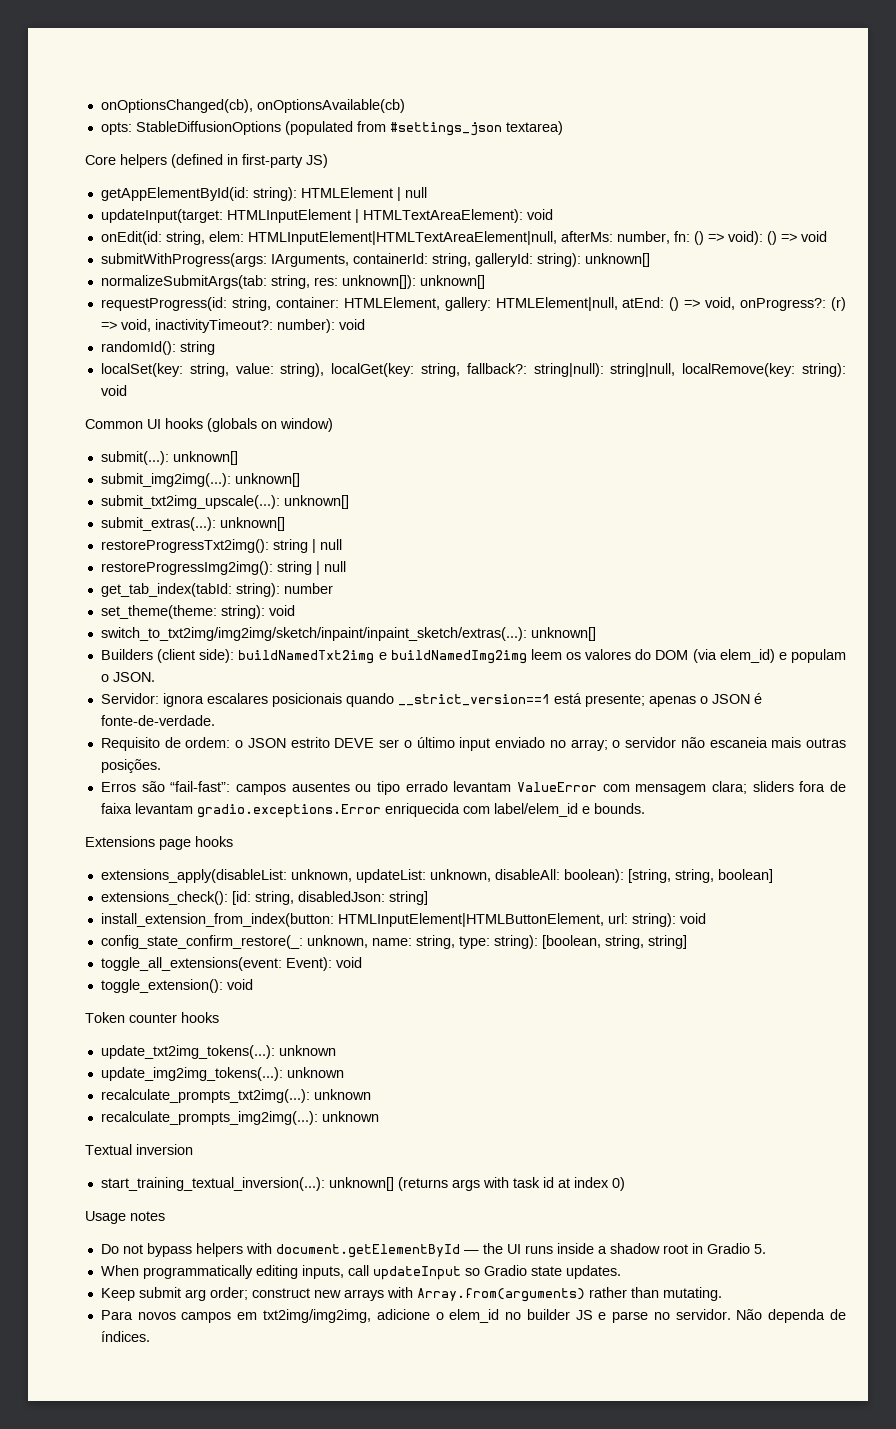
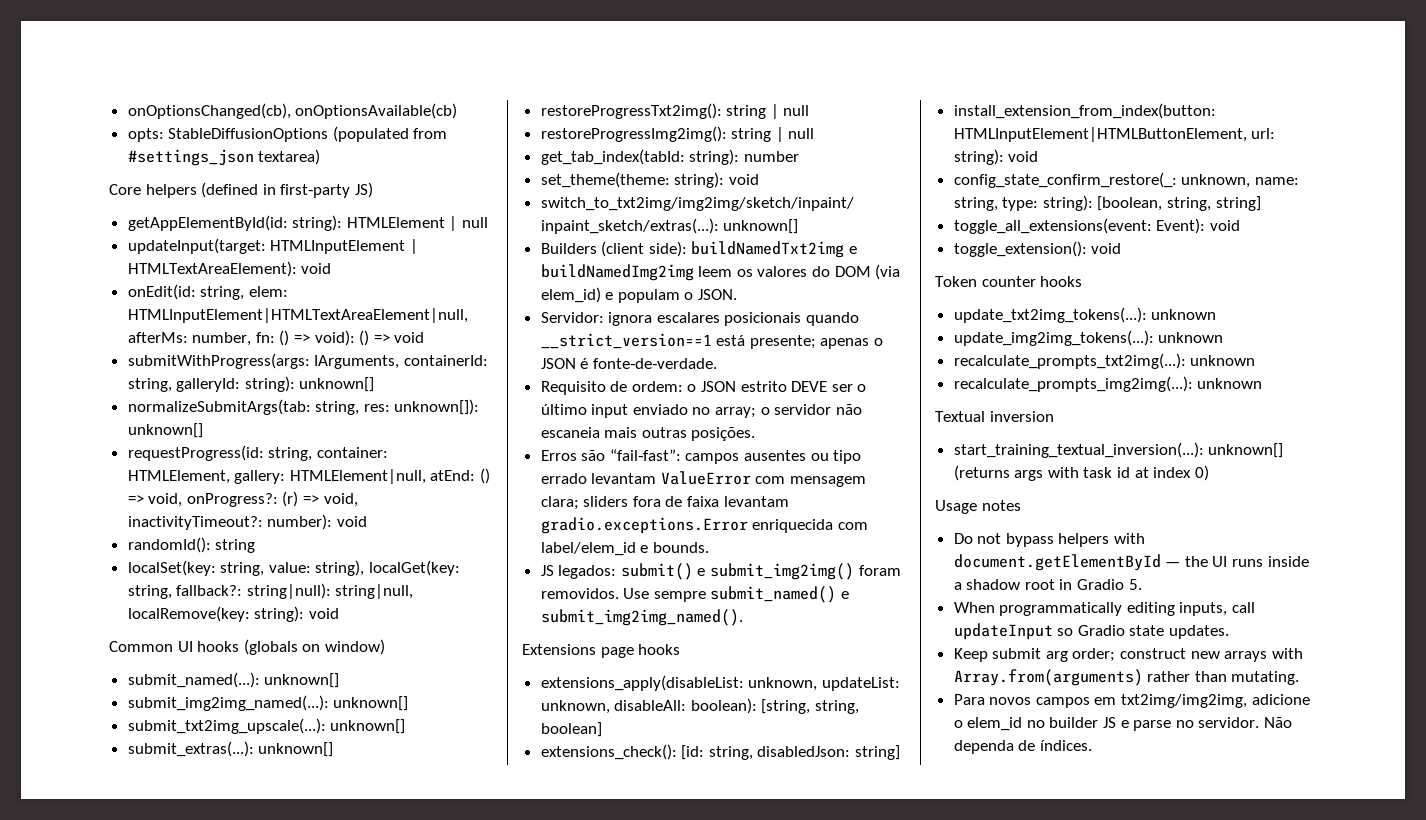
- submit(...): unknown[]
- submit_img2img(...): unknown[]
+ submit_named(...): unknown[]
+ submit_img2img_named(...): unknown[]
+ JS legados: submit() e submit_img2img() foram removidos. Use sempre submit_named() e submit_img2img_named().

